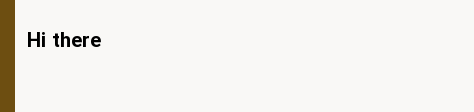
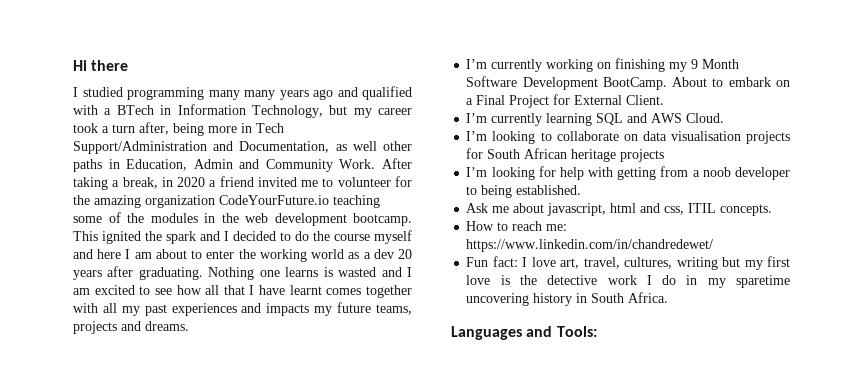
+ I studied programming many many years ago and qualified with a BTech in Information Technology, but my career took a turn after, being more in Tech Support/Administration and Documentation, as well other paths in Education, Admin and Community Work. After taking a break, in 2020 a friend invited me to volunteer for the amazing organization CodeYourFuture.io teaching some of the modules in the web development bootcamp. This ignited the spark and I decided to do the course myself and here I am about to enter the working world as a dev 20 years after graduating. Nothing one learns is wasted and I am excited to see how all that I have learnt comes together with all my past experiences and impacts my future teams, projects and dreams.
+ I’m currently working on finishing my 9 Month Software Development BootCamp. About to embark on a Final Project for External Client.
+ I’m currently learning SQL and AWS Cloud.
+ I’m looking to collaborate on data visualisation projects for South African heritage projects
+ I’m looking for help with getting from a noob developer to being established.
+ Ask me about javascript, html and css, ITIL concepts.
+ How to reach me: https://www.linkedin.com/in/chandredewet/
+ Fun fact: I love art, travel, cultures, writing but my first love is the detective work I do in my sparetime uncovering history in South Africa.
+ Languages and Tools:

